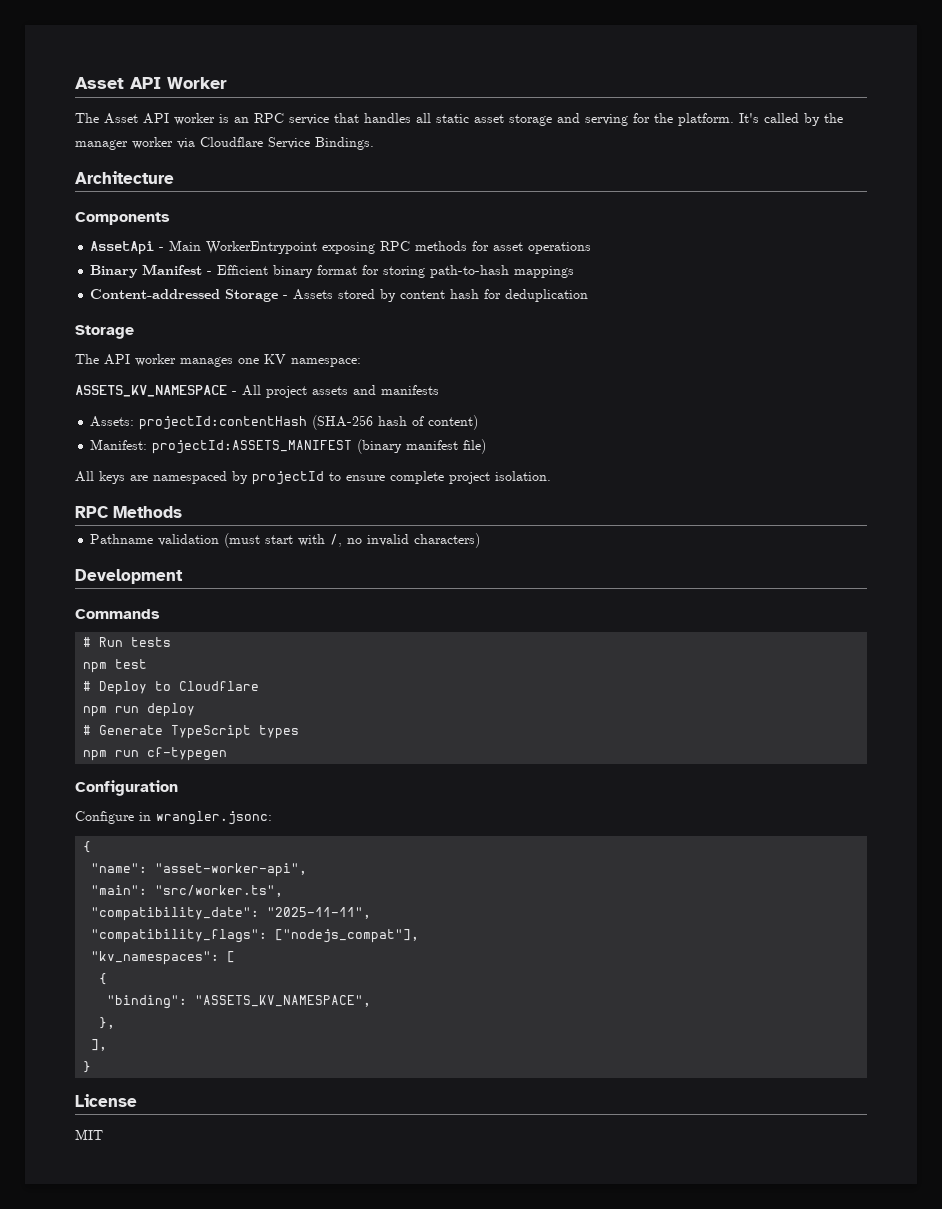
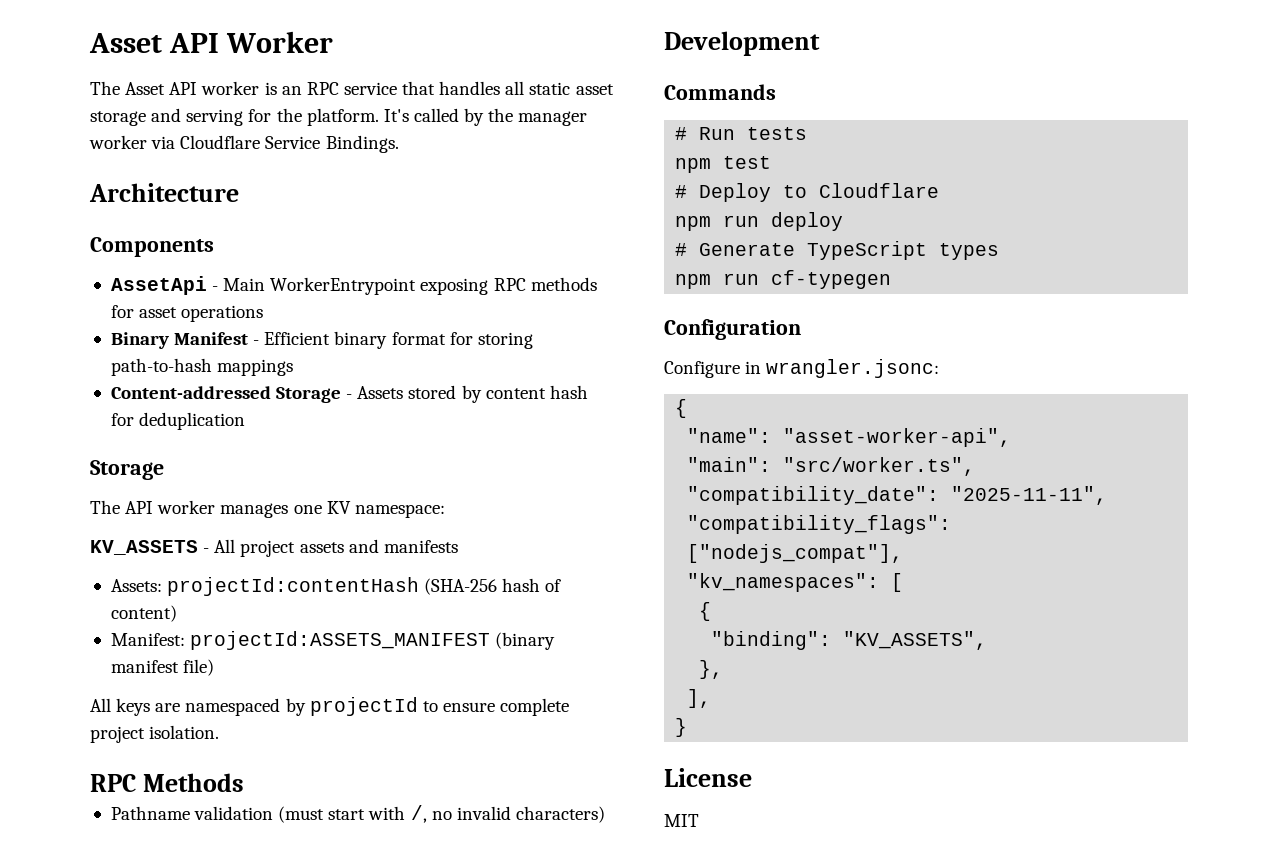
- ASSETS_KV_NAMESPACE - All project assets and manifests
+ KV_ASSETS - All project assets and manifests
- "binding": "ASSETS_KV_NAMESPACE",
+ "binding": "KV_ASSETS",

